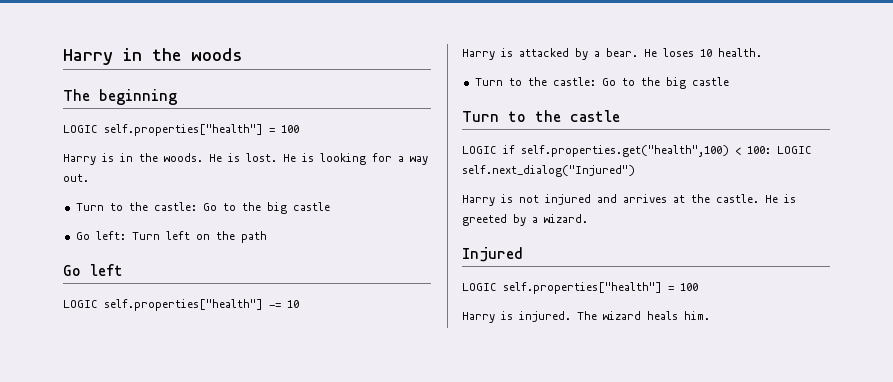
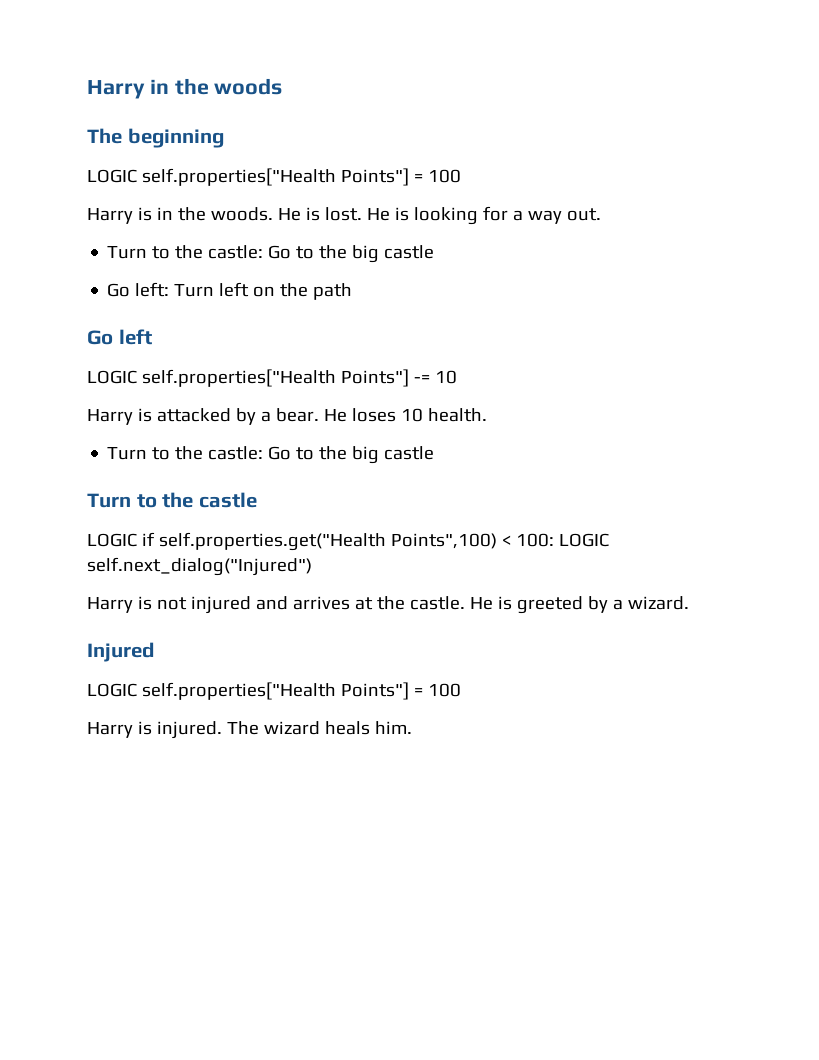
  The beginning
- LOGIC self.properties["health"] = 100
+ LOGIC self.properties["Health Points"] = 100
- LOGIC self.properties["health"] -= 10
+ LOGIC self.properties["Health Points"] -= 10
- LOGIC if self.properties.get("health",100) < 100: LOGIC self.next_dialog("Injured")
+ LOGIC if self.properties.get("Health Points",100) < 100: LOGIC self.next_dialog("Injured")
  Injured
- LOGIC self.properties["health"] = 100
+ LOGIC self.properties["Health Points"] = 100

